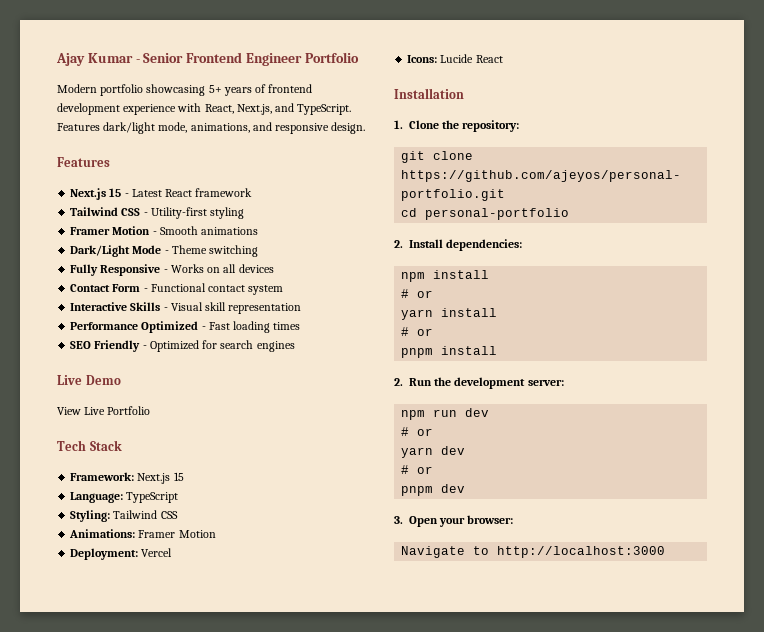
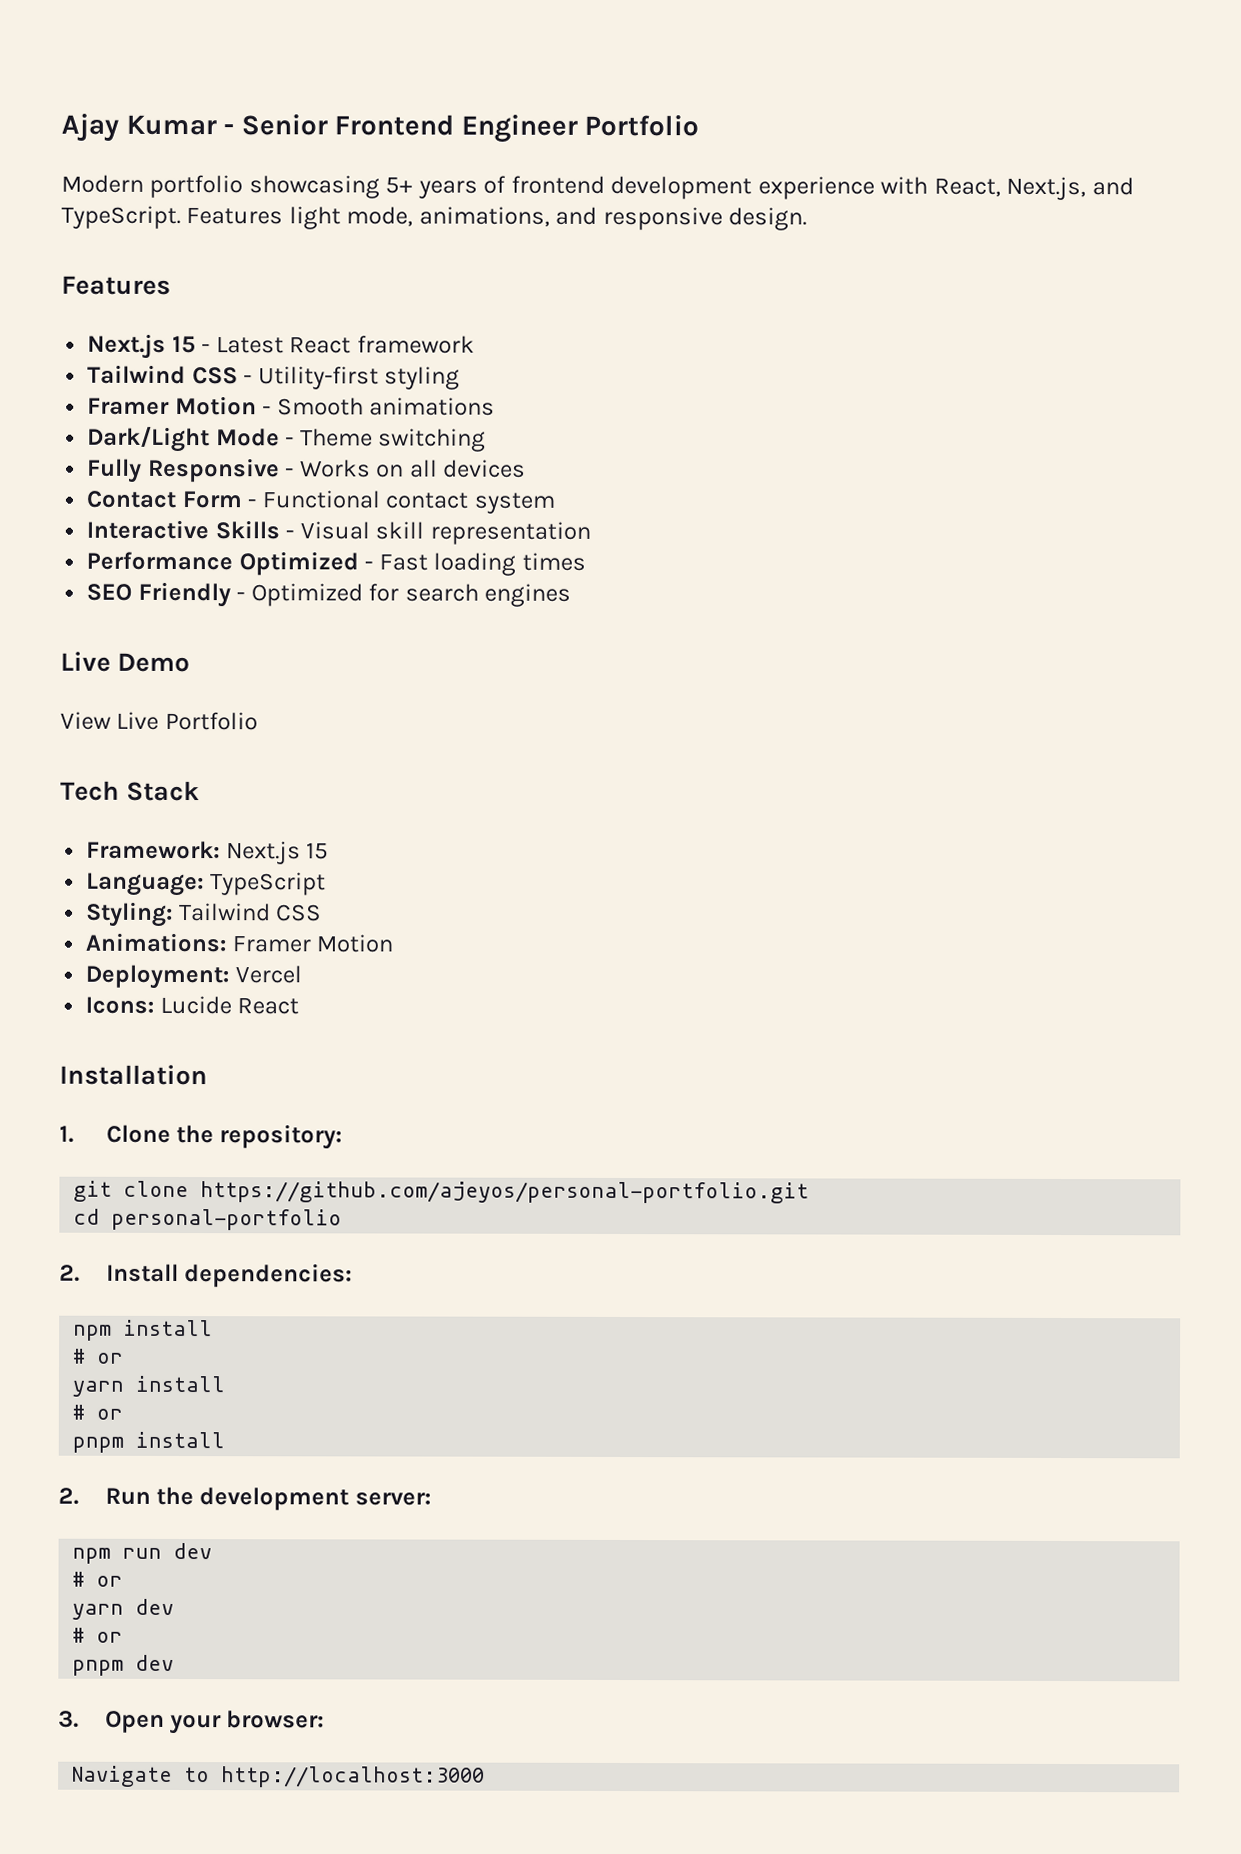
- Features dark/light mode, animations, and responsive design.
+ Features light mode, animations, and responsive design.

